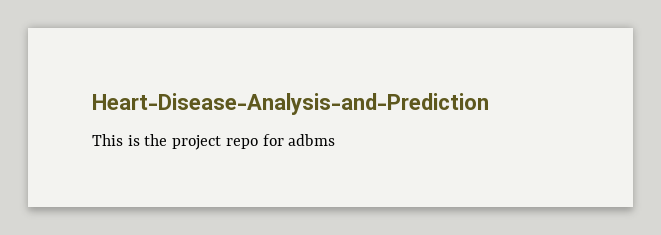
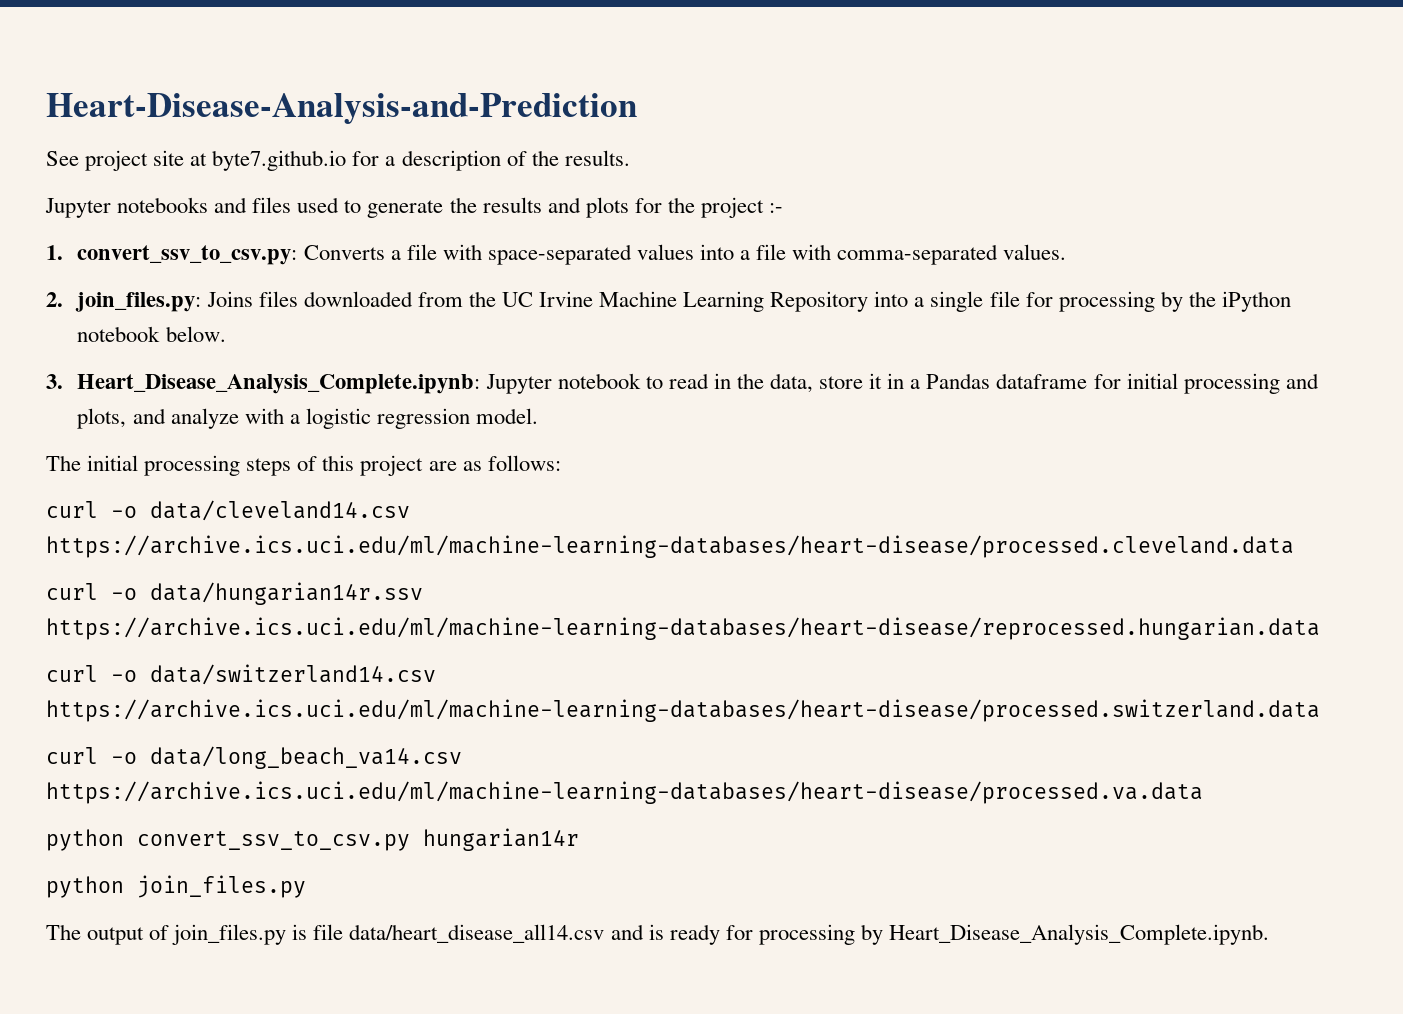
- This is the project repo for adbms
+ See project site at byte7.github.io for a description of the results.
+ Jupyter notebooks and files used to generate the results and plots for the project :-
+ 1. convert_ssv_to_csv.py: Converts a file with space-separated values into a file with comma-separated values.
+ 2. join_files.py: Joins files downloaded from the UC Irvine Machine Learning Repository into a single file for processing by the iPython notebook below.
+ 3. Heart_Disease_Analysis_Complete.ipynb: Jupyter notebook to read in the data, store it in a Pandas dataframe for initial processing and plots, and analyze with a logistic regression model.
+ The initial processing steps of this project are as follows:
+ curl -o data/cleveland14.csv https://archive.ics.uci.edu/ml/machine-learning-databases/heart-disease/processed.cleveland.data
+ curl -o data/hungarian14r.ssv https://archive.ics.uci.edu/ml/machine-learning-databases/heart-disease/reprocessed.hungarian.data
+ curl -o data/switzerland14.csv https://archive.ics.uci.edu/ml/machine-learning-databases/heart-disease/processed.switzerland.data
+ curl -o data/long_beach_va14.csv https://archive.ics.uci.edu/ml/machine-learning-databases/heart-disease/processed.va.data
+ python convert_ssv_to_csv.py hungarian14r
+ python join_files.py
+ The output of join_files.py is file data/heart_disease_all14.csv and is ready for processing by Heart_Disease_Analysis_Complete.ipynb.

